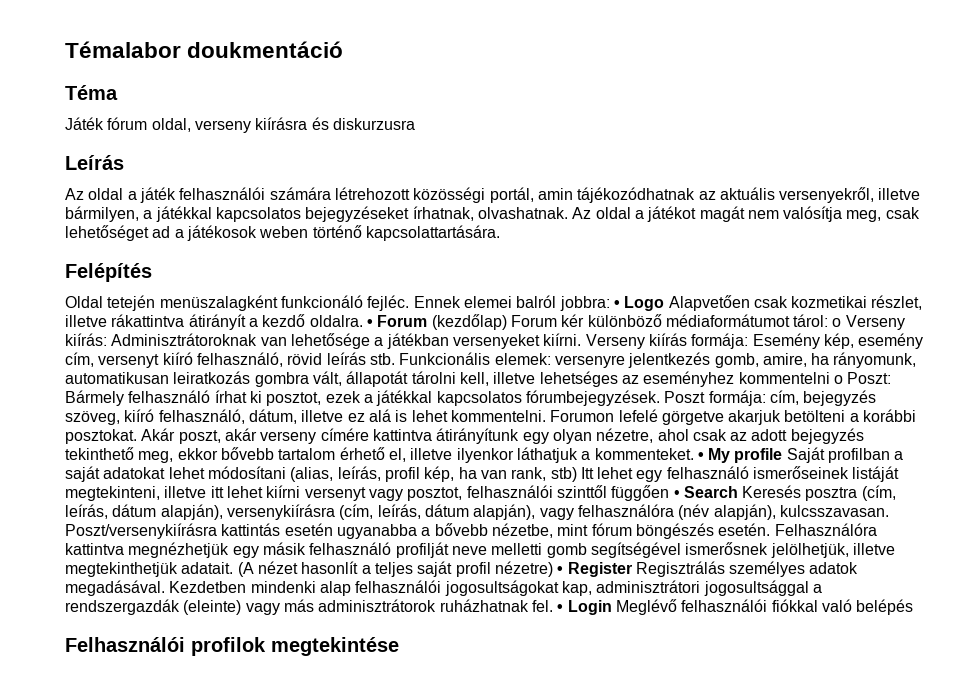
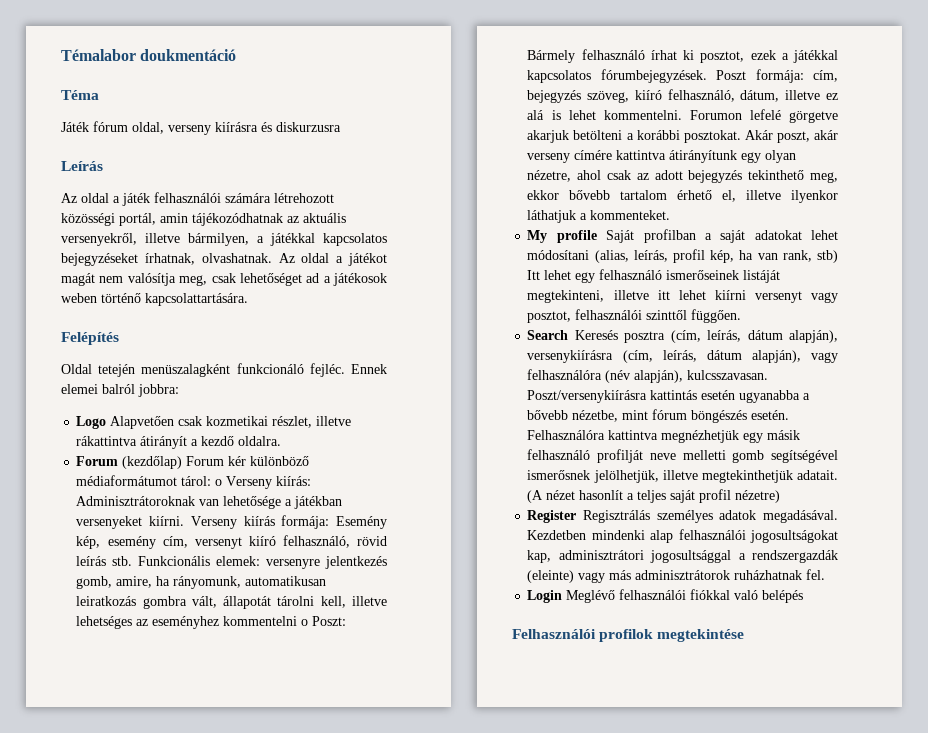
- Ennek elemei balról jobbra: • Logo Alapvetően csak kozmetikai részlet, illetve rákattintva átirányít a kezdő oldalra. • Forum (kezdőlap) Forum kér különböző médiaformátumot tárol: o Verseny kiírás: Adminisztrátoroknak van lehetősége a játékban versenyeket kiírni.
+ Ennek elemei balról jobbra:
+ Logo Alapvetően csak kozmetikai részlet, illetve rákattintva átirányít a kezdő oldalra.
+ Forum (kezdőlap) Forum kér különböző médiaformátumot tárol: o Verseny kiírás: Adminisztrátoroknak van lehetősége a játékban versenyeket kiírni.
- Akár poszt, akár verseny címére kattintva átirányítunk egy olyan nézetre, ahol csak az adott bejegyzés tekinthető meg, ekkor bővebb tartalom érhető el, illetve ilyenkor láthatjuk a kommenteket. • My profile Saját profilban a saját adatokat lehet módosítani (alias, leírás, profil kép, ha van rank, stb) Itt lehet egy felhasználó ismerőseinek listáját megtekinteni, illetve itt lehet kiírni versenyt vagy posztot, felhasználói szinttől függően • Search Keresés posztra (cím, leírás, dátum alapján), versenykiírásra (cím, leírás, dátum alapján), vagy felhasználóra (név alapján), kulcsszavasan.
+ Akár poszt, akár verseny címére kattintva átirányítunk egy olyan nézetre, ahol csak az adott bejegyzés tekinthető meg, ekkor bővebb tartalom érhető el, illetve ilyenkor láthatjuk a kommenteket.
+ My profile Saját profilban a saját adatokat lehet módosítani (alias, leírás, profil kép, ha van rank, stb) Itt lehet egy felhasználó ismerőseinek listáját megtekinteni, illetve itt lehet kiírni versenyt vagy posztot, felhasználói szinttől függően.
+ Search Keresés posztra (cím, leírás, dátum alapján), versenykiírásra (cím, leírás, dátum alapján), vagy felhasználóra (név alapján), kulcsszavasan.
- (A nézet hasonlít a teljes saját profil nézetre) • Register Regisztrálás személyes adatok megadásával.
+ (A nézet hasonlít a teljes saját profil nézetre)
+ Register Regisztrálás személyes adatok megadásával.
- Kezdetben mindenki alap felhasználói jogosultságokat kap, adminisztrátori jogosultsággal a rendszergazdák (eleinte) vagy más adminisztrátorok ruházhatnak fel. • Login Meglévő felhasználói fiókkal való belépés
+ Kezdetben mindenki alap felhasználói jogosultságokat kap, adminisztrátori jogosultsággal a rendszergazdák (eleinte) vagy más adminisztrátorok ruházhatnak fel.
+ Login Meglévő felhasználói fiókkal való belépés

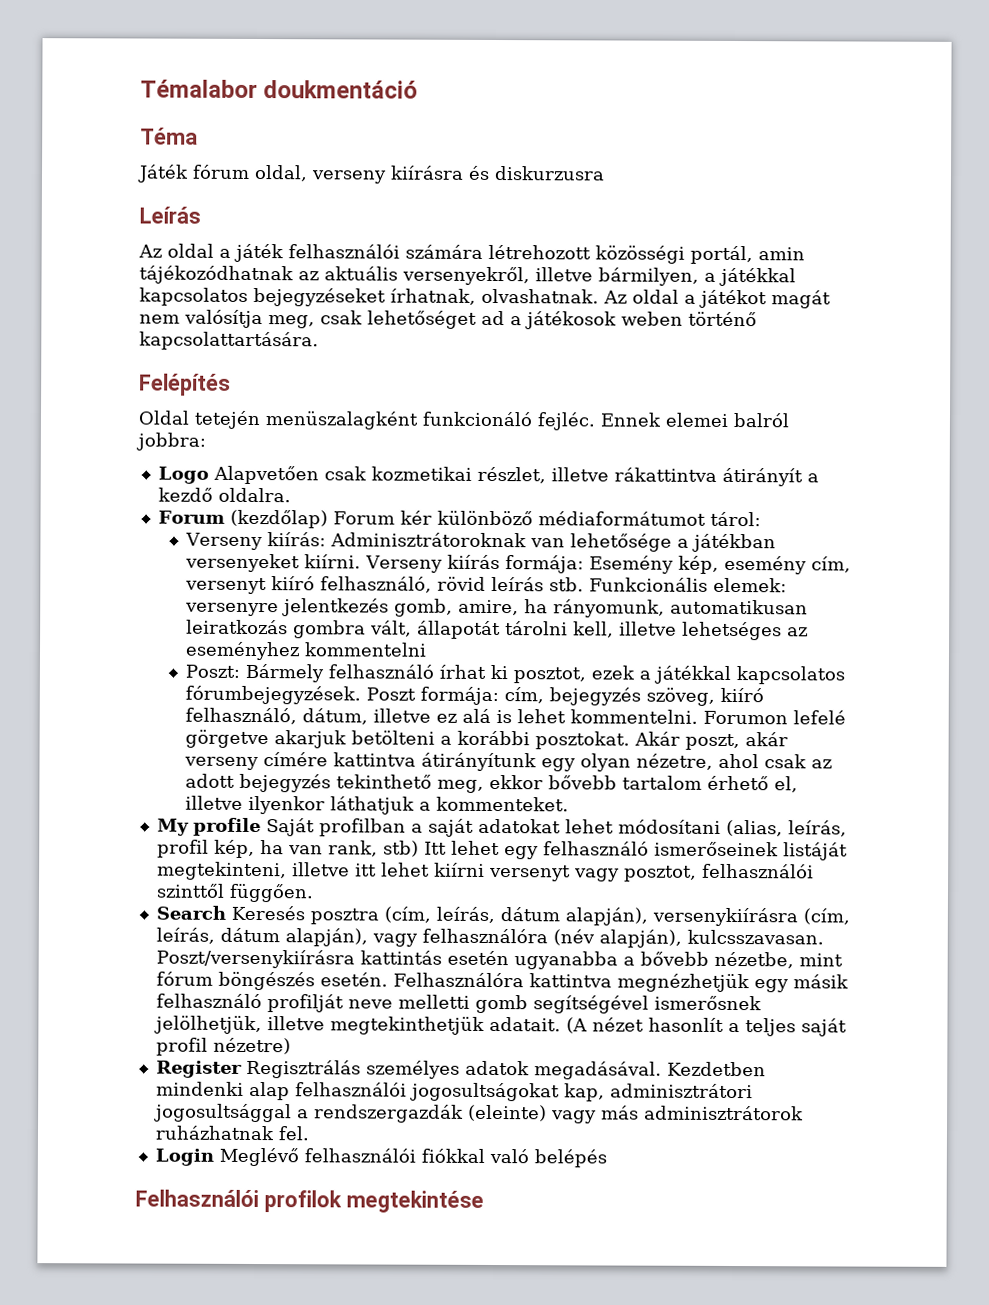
- Forum (kezdőlap) Forum kér különböző médiaformátumot tárol: o Verseny kiírás: Adminisztrátoroknak van lehetősége a játékban versenyeket kiírni.
+ Forum (kezdőlap) Forum kér különböző médiaformátumot tárol:
+ Verseny kiírás: Adminisztrátoroknak van lehetősége a játékban versenyeket kiírni.
- Funkcionális elemek: versenyre jelentkezés gomb, amire, ha rányomunk, automatikusan leiratkozás gombra vált, állapotát tárolni kell, illetve lehetséges az eseményhez kommentelni o Poszt: Bármely felhasználó írhat ki posztot, ezek a játékkal kapcsolatos fórumbejegyzések.
+ Funkcionális elemek: versenyre jelentkezés gomb, amire, ha rányomunk, automatikusan leiratkozás gombra vált, állapotát tárolni kell, illetve lehetséges az eseményhez kommentelni
+ Poszt: Bármely felhasználó írhat ki posztot, ezek a játékkal kapcsolatos fórumbejegyzések.

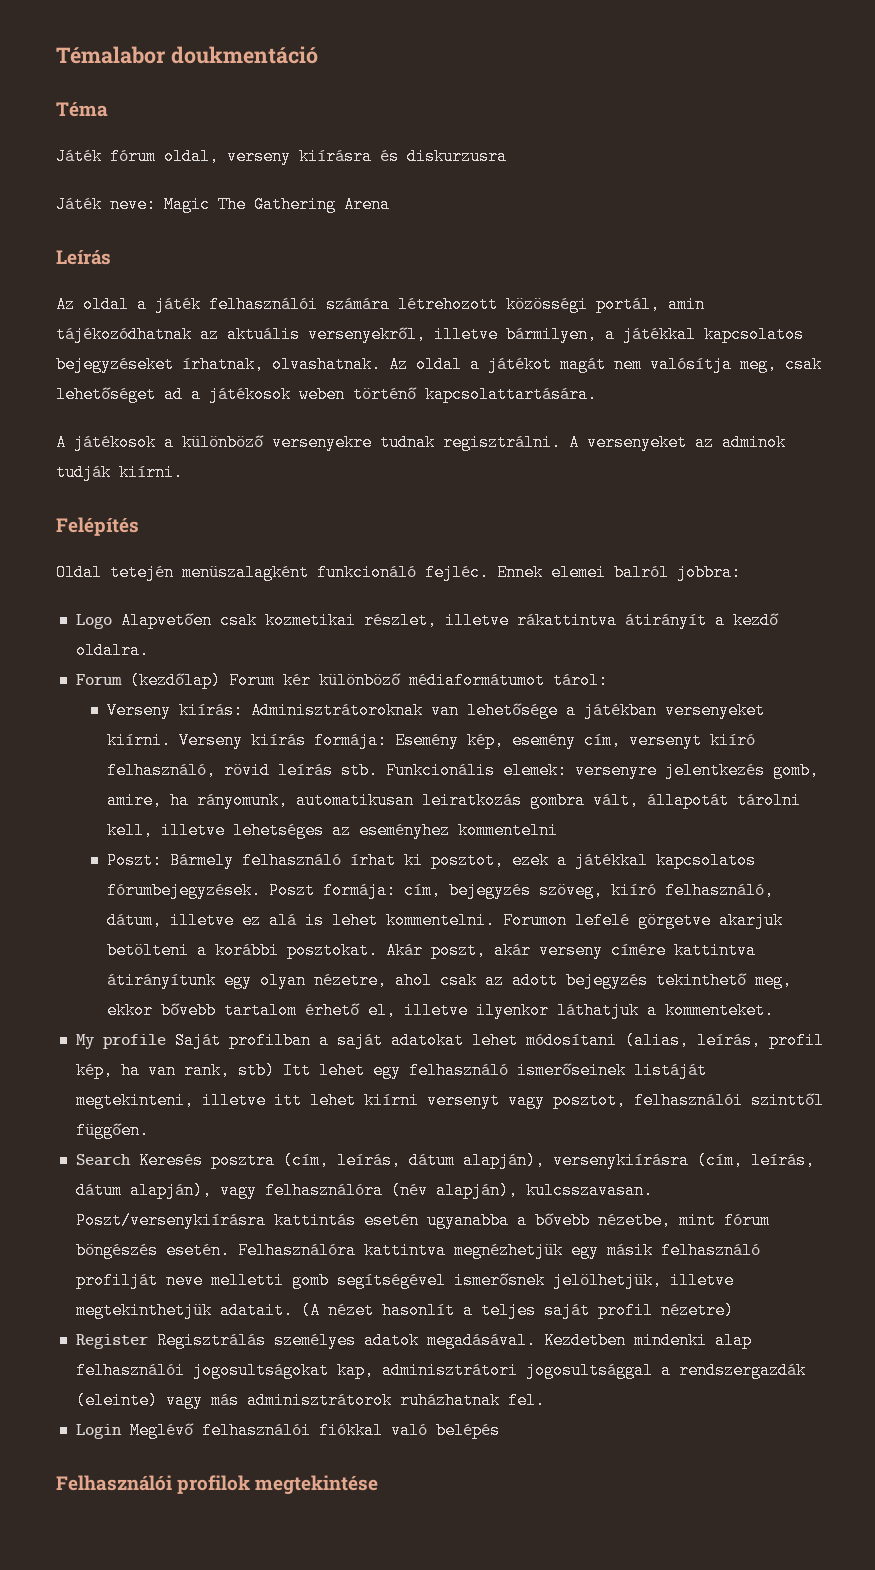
+ Játék neve: Magic The Gathering Arena
+ A játékosok a különböző versenyekre tudnak regisztrálni. A versenyeket az adminok tudják kiírni.

